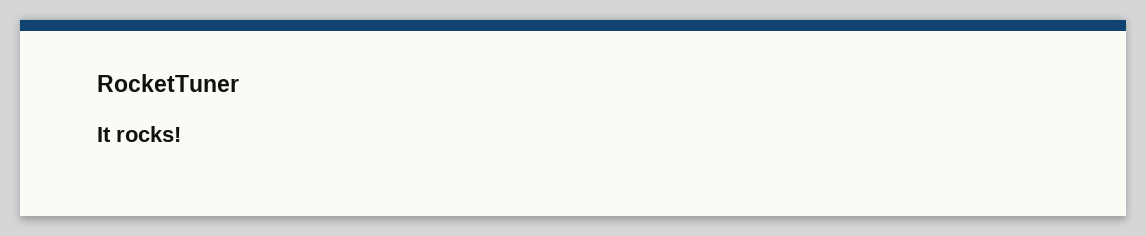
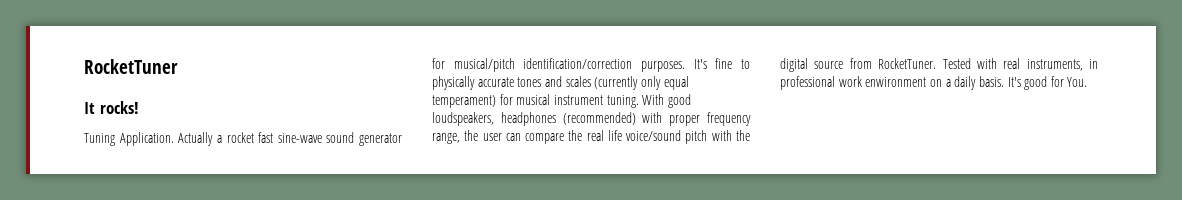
+ Tuning Application. Actually a rocket fast sine-wave sound generator for musical/pitch identification/correction purposes. It's fine to physically accurate tones and scales (currently only equal temperament) for musical instrument tuning. With good loudspeakers, headphones (recommended) with proper frequency range, the user can compare the real life voice/sound pitch with the digital source from RocketTuner. Tested with real instruments, in professional work enwironment on a daily basis. It's good for You.

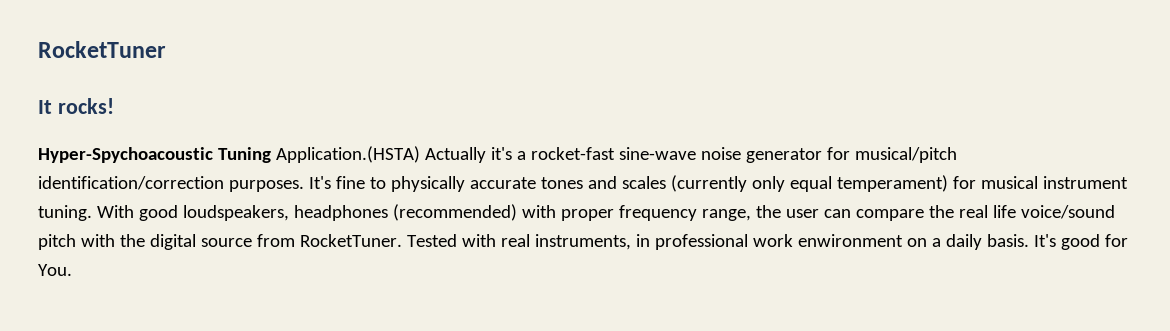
- Tuning Application. Actually a rocket fast sine-wave sound generator for musical/pitch identification/correction purposes.
+ Hyper-Spychoacoustic Tuning Application.(HSTA) Actually it's a rocket-fast sine-wave noise generator for musical/pitch identification/correction purposes.

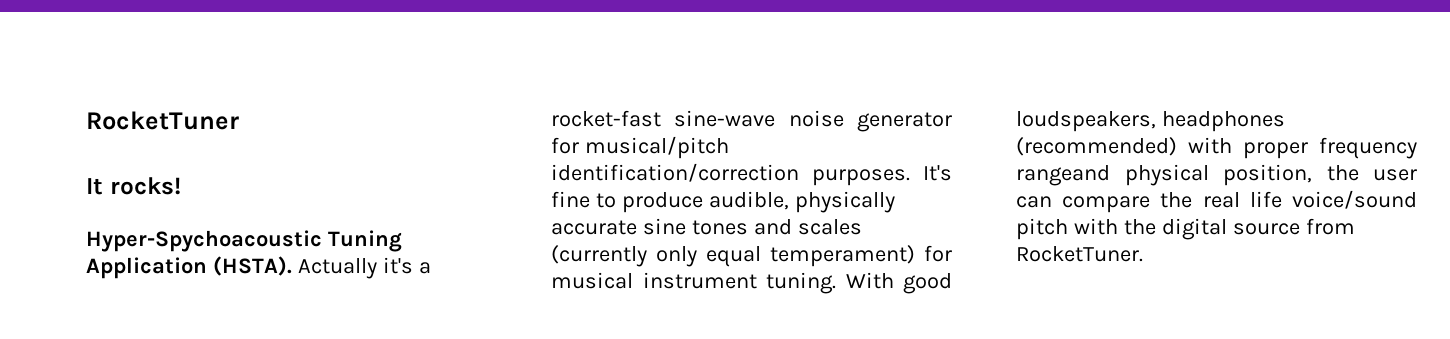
- Hyper-Spychoacoustic Tuning Application.(HSTA) Actually it's a rocket-fast sine-wave noise generator for musical/pitch identification/correction purposes.
+ Hyper-Spychoacoustic Tuning Application (HSTA). Actually it's a rocket-fast sine-wave noise generator for musical/pitch identification/correction purposes.
- It's fine to physically accurate tones and scales (currently only equal temperament) for musical instrument tuning.
+ It's fine to produce audible, physically accurate sine tones and scales (currently only equal temperament) for musical instrument tuning.
- With good loudspeakers, headphones (recommended) with proper frequency range, the user can compare the real life voice/sound pitch with the digital source from RocketTuner. Tested with real instruments, in professional work enwironment on a daily basis. It's good for You.
+ With good loudspeakers, headphones (recommended) with proper frequency rangeand physical position, the user can compare the real life voice/sound pitch with the digital source from RocketTuner.

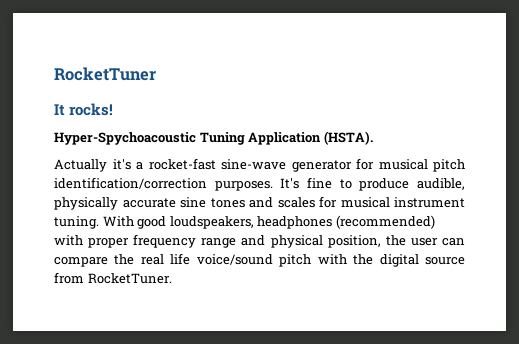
- Hyper-Spychoacoustic Tuning Application (HSTA). Actually it's a rocket-fast sine-wave noise generator for musical/pitch identification/correction purposes.
+ Hyper-Spychoacoustic Tuning Application (HSTA).
+ Actually it's a rocket-fast sine-wave generator for musical pitch identification/correction purposes.
- It's fine to produce audible, physically accurate sine tones and scales (currently only equal temperament) for musical instrument tuning.
+ It's fine to produce audible, physically accurate sine tones and scales for musical instrument tuning.
- With good loudspeakers, headphones (recommended) with proper frequency rangeand physical position, the user can compare the real life voice/sound pitch with the digital source from RocketTuner.
+ With good loudspeakers, headphones (recommended) with proper frequency range and physical position, the user can compare the real life voice/sound pitch with the digital source from RocketTuner.

